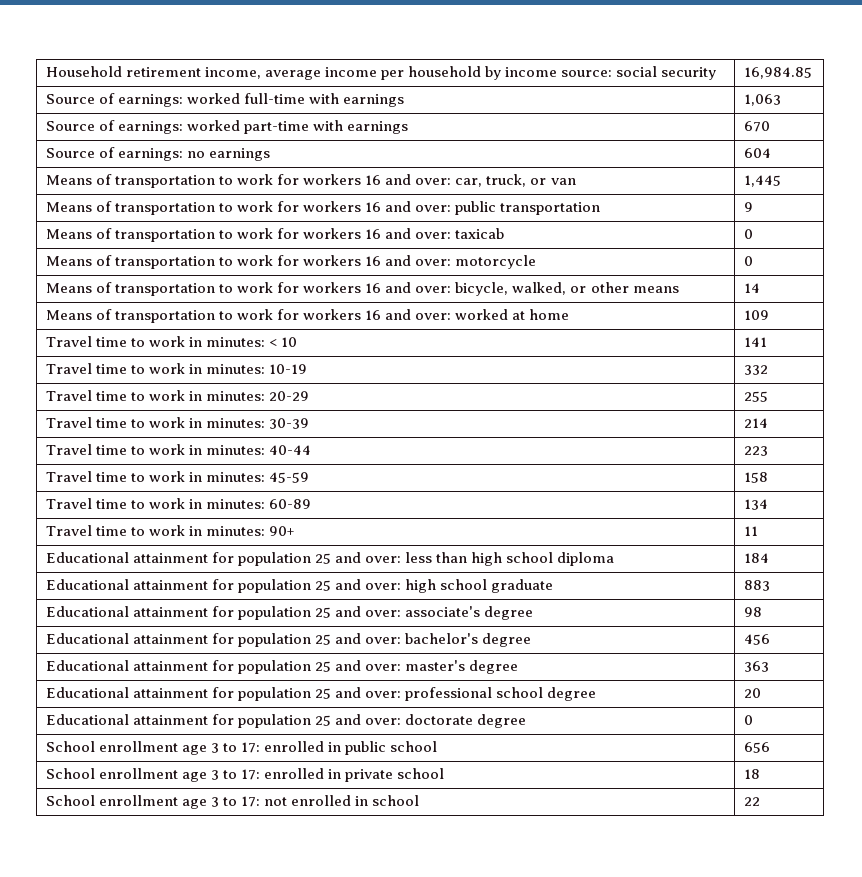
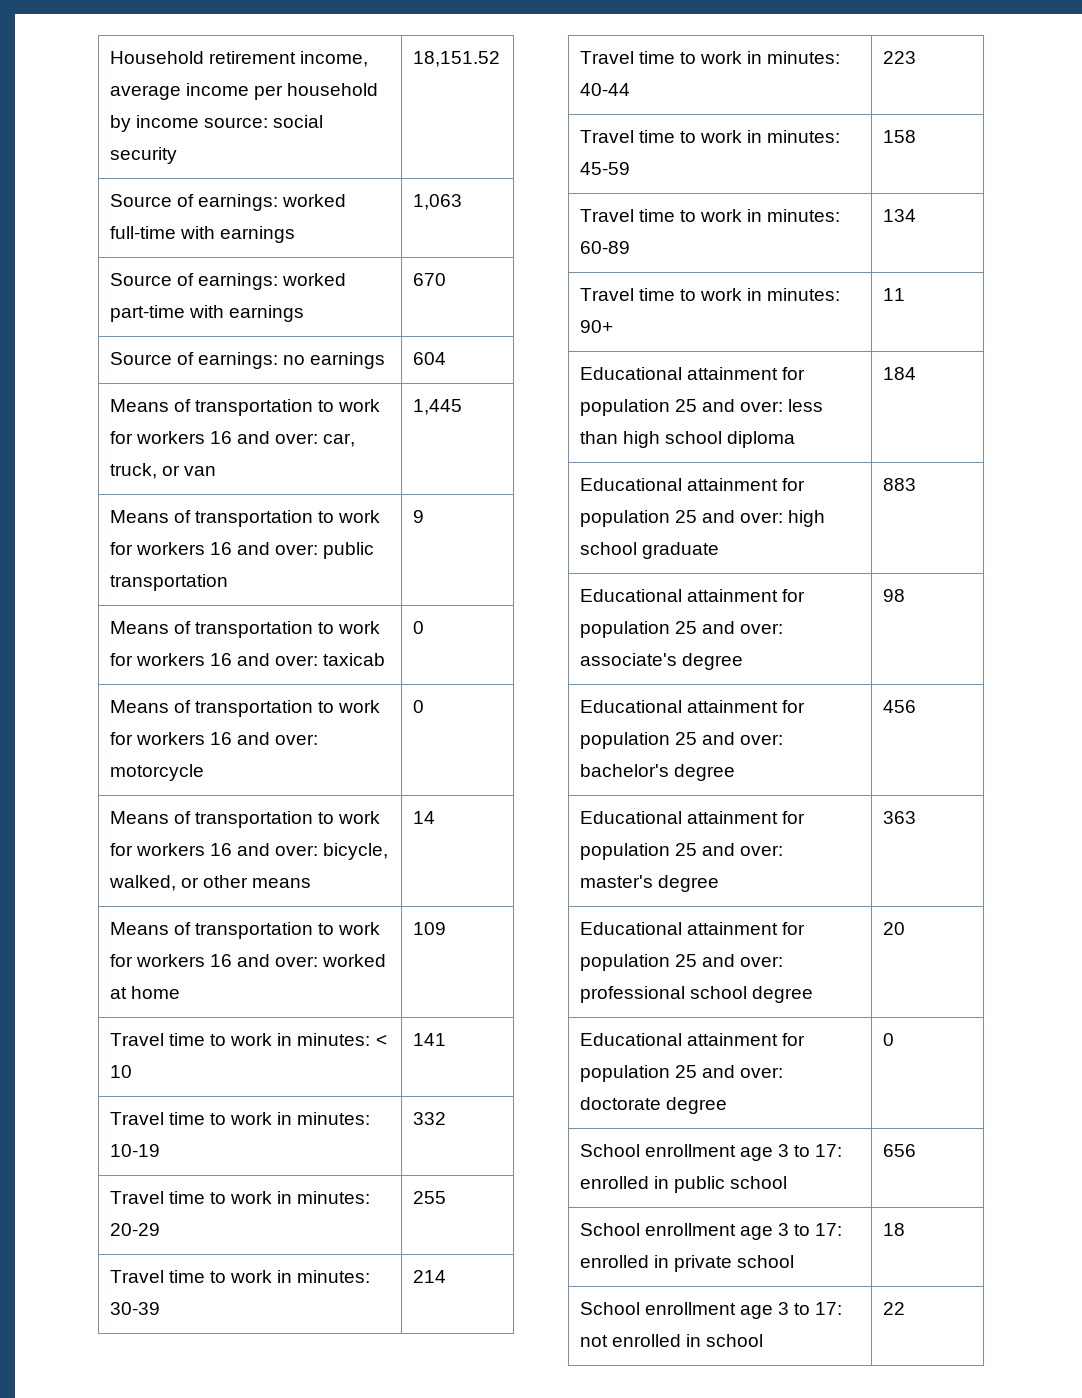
- Household retirement income, average income per household by income source: social security | 16,984.85
+ Household retirement income, average income per household by income source: social security | 18,151.52

